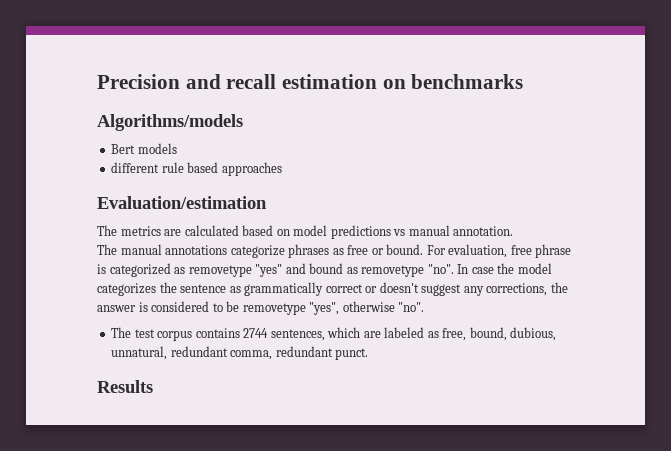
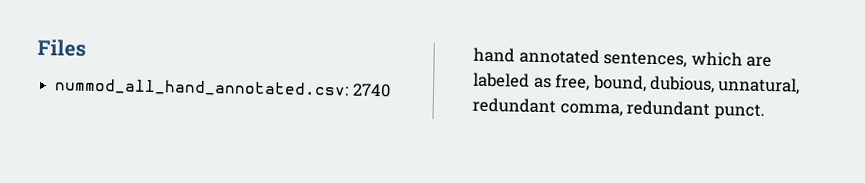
- Precision and recall estimation on benchmarks
- Algorithms/models
- Bert models
- different rule based approaches
- Evaluation/estimation
- The metrics are calculated based on model predictions vs manual annotation.
- The manual annotations categorize phrases as free or bound. For evaluation, free phrase is categorized as removetype "yes" and bound as removetype "no". In case the model categorizes the sentence as grammatically correct or doesn't suggest any corrections, the answer is considered to be removetype "yes", otherwise "no".
- The test corpus contains 2744 sentences, which are labeled as free, bound, dubious, unnatural, redundant comma, redundant punct.
+ Files
+ nummod_all_hand_annotated.csv: 2740 hand annotated sentences, which are labeled as free, bound, dubious, unnatural, redundant comma, redundant punct.
- Results

